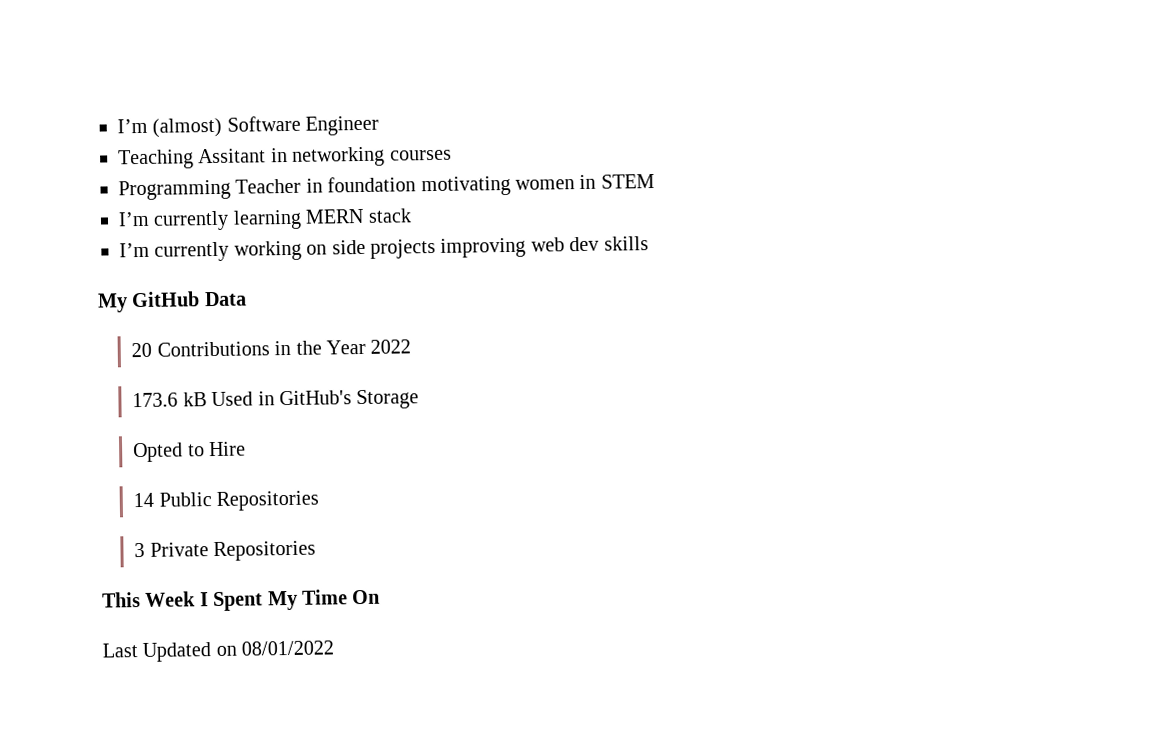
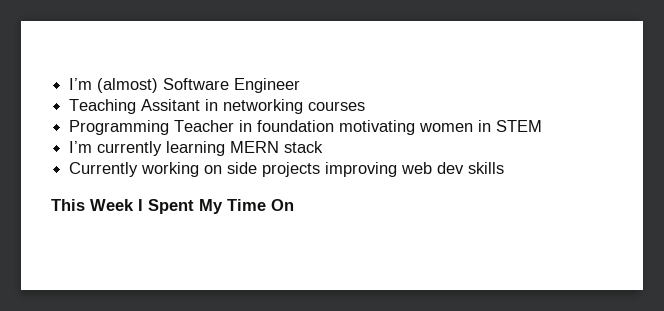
- I’m currently working on side projects improving web dev skills
+ Currently working on side projects improving web dev skills
- My GitHub Data
- 20 Contributions in the Year 2022
- 173.6 kB Used in GitHub's Storage
- Opted to Hire
- 14 Public Repositories
- 3 Private Repositories
- Last Updated on 08/01/2022

